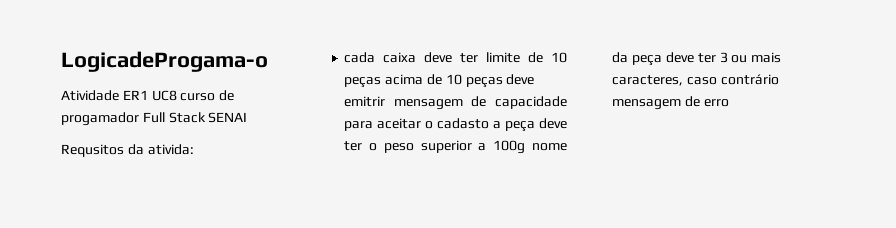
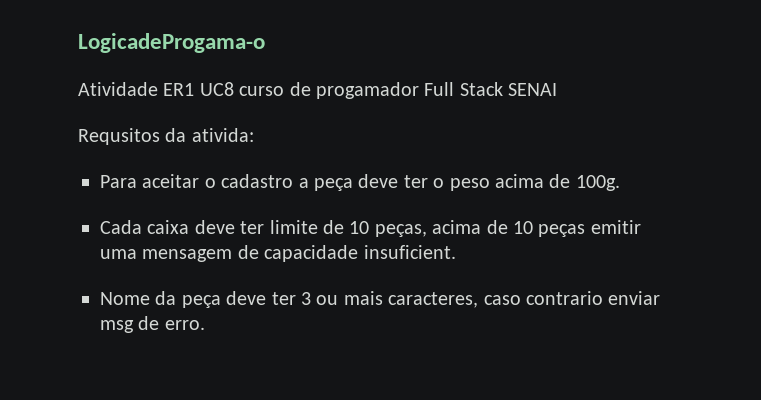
- cada caixa deve ter limite de 10 peças acima de 10 peças deve emitrir mensagem de capacidade para aceitar o cadasto a peça deve ter o peso superior a 100g nome da peça deve ter 3 ou mais caracteres, caso contrário mensagem de erro
+ Para aceitar o cadastro a peça deve ter o peso acima de 100g.
+ Cada caixa deve ter limite de 10 peças, acima de 10 peças emitir uma mensagem de capacidade insuficient.
+ Nome da peça deve ter 3 ou mais caracteres, caso contrario enviar msg de erro.

